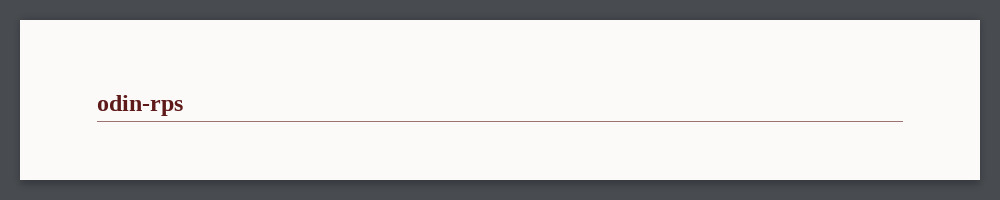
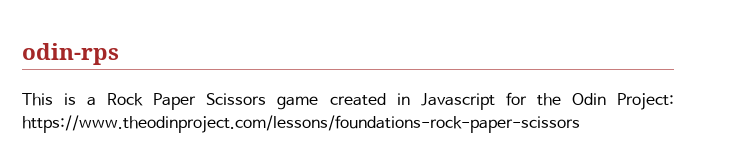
+ This is a Rock Paper Scissors game created in Javascript for the Odin Project: https://www.theodinproject.com/lessons/foundations-rock-paper-scissors

